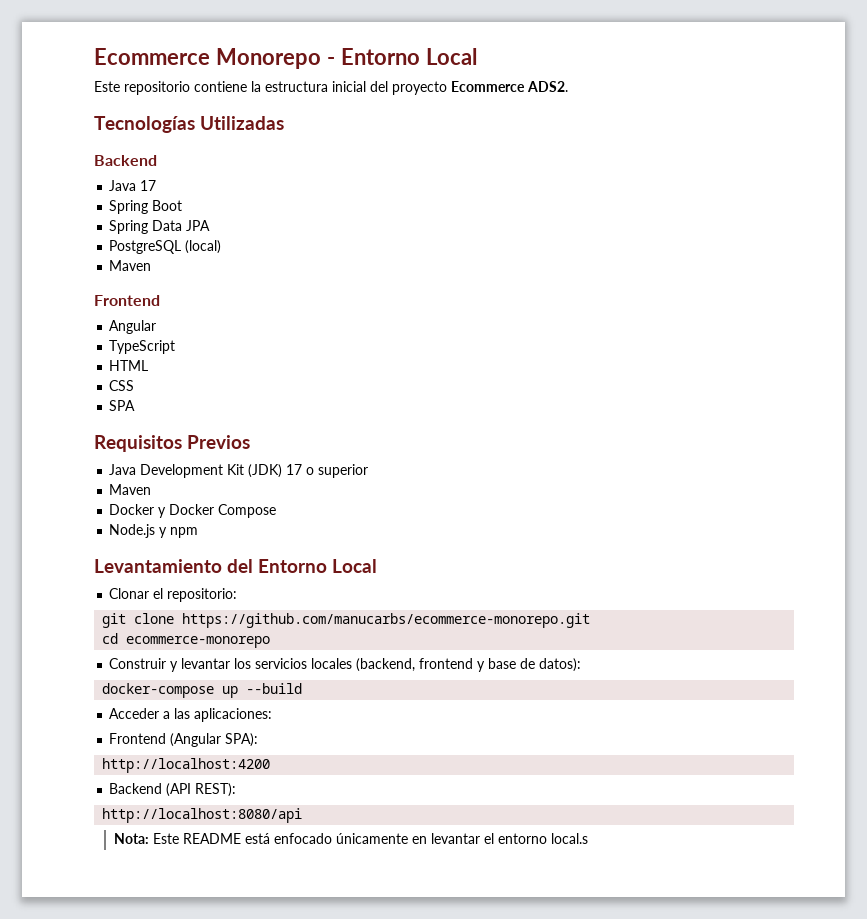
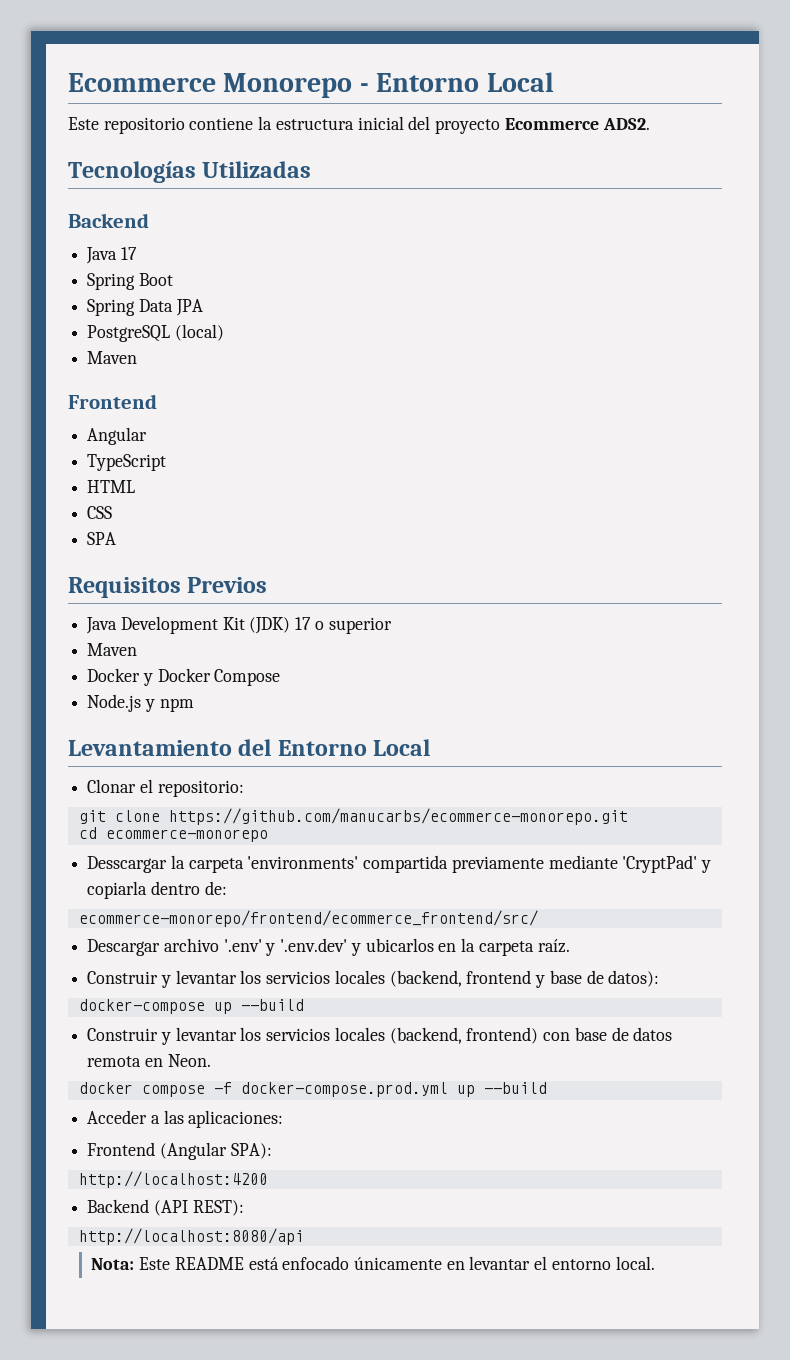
+ Desscargar la carpeta 'environments' compartida previamente mediante 'CryptPad' y copiarla dentro de:
+ ecommerce-monorepo/frontend/ecommerce_frontend/src/
+ Descargar archivo '.env' y '.env.dev' y ubicarlos en la carpeta raíz.
+ Construir y levantar los servicios locales (backend, frontend) con base de datos remota en Neon.
+ docker compose -f docker-compose.prod.yml up --build
- Nota: Este README está enfocado únicamente en levantar el entorno local.s
+ Nota: Este README está enfocado únicamente en levantar el entorno local.

